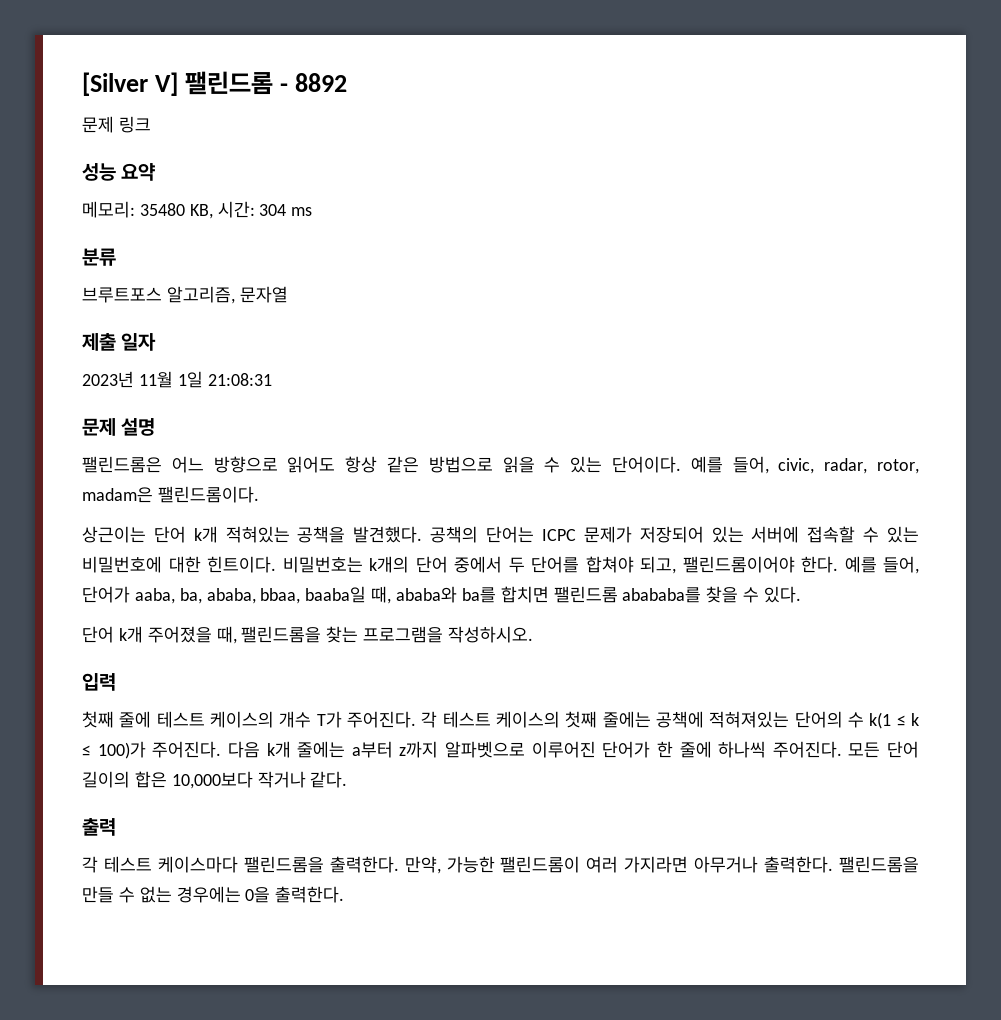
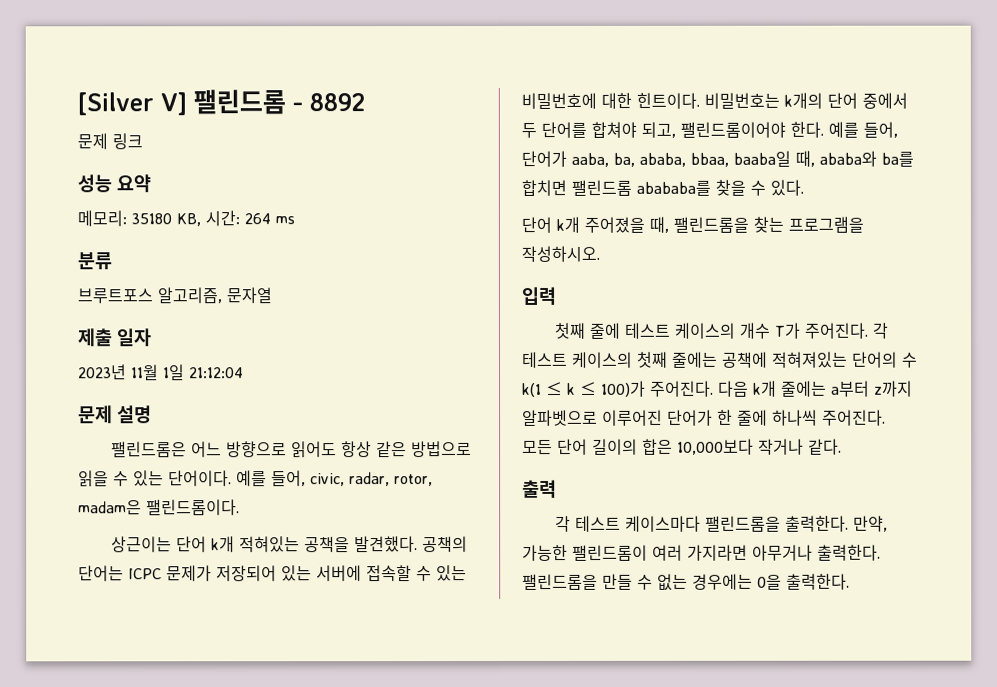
- 메모리: 35480 KB, 시간: 304 ms
+ 메모리: 35180 KB, 시간: 264 ms
- 2023년 11월 1일 21:08:31
+ 2023년 11월 1일 21:12:04

